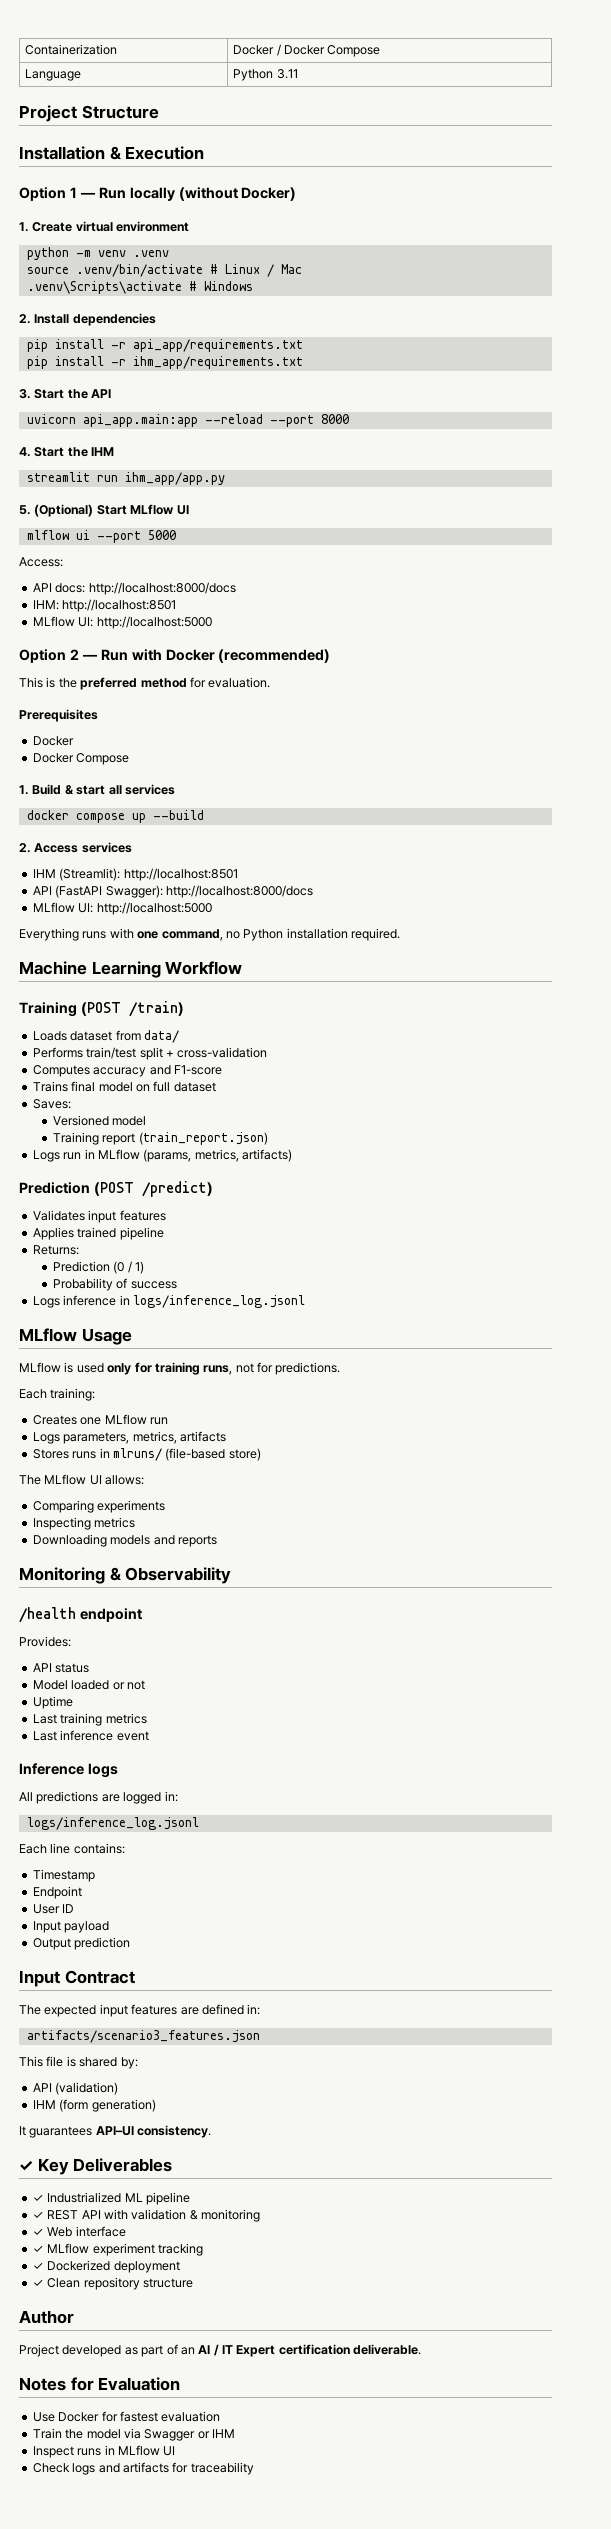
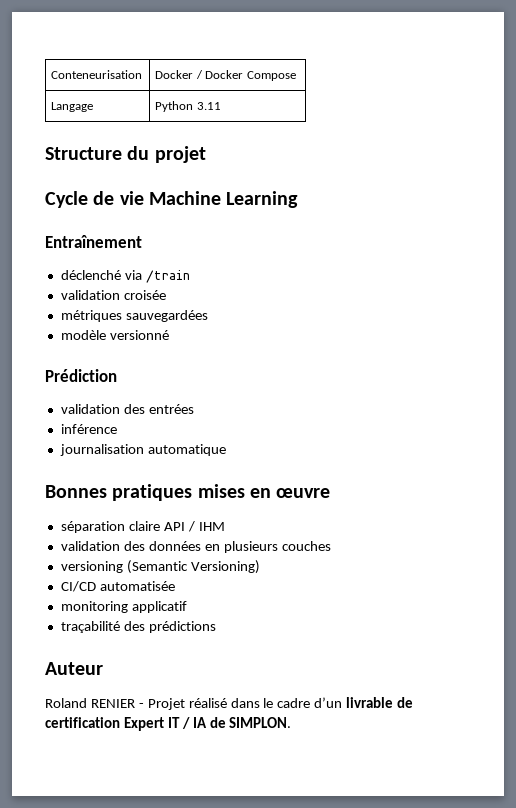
- Containerization | Docker / Docker Compose
+ Conteneurisation | Docker / Docker Compose
- Language | Python 3.11
+ Langage | Python 3.11
- Project Structure
- Installation & Execution
- Option 1 — Run locally (without Docker)
- 1. Create virtual environment
- python -m venv .venv
- source .venv/bin/activate # Linux / Mac
- .venv\Scripts\activate # Windows
- 2. Install dependencies
- pip install -r api_app/requirements.txt
- pip install -r ihm_app/requirements.txt
- 3. Start the API
- uvicorn api_app.main:app --reload --port 8000
- 4. Start the IHM
- streamlit run ihm_app/app.py
- 5. (Optional) Start MLflow UI
- mlflow ui --port 5000
- Access:
- API docs: http://localhost:8000/docs
- IHM: http://localhost:8501
- MLflow UI: http://localhost:5000
- Option 2 — Run with Docker (recommended)
- This is the preferred method for evaluation.
- Prerequisites
- Docker
- Docker Compose
- 1. Build & start all services
- docker compose up --build
- 2. Access services
- IHM (Streamlit): http://localhost:8501
- API (FastAPI Swagger): http://localhost:8000/docs
- MLflow UI: http://localhost:5000
- Everything runs with one command, no Python installation required.
- Machine Learning Workflow
- Training (POST /train)
- Loads dataset from data/
- Performs train/test split + cross-validation
- Computes accuracy and F1-score
- Trains final model on full dataset
- Saves:
- Versioned model
- Training report (train_report.json)
- Logs run in MLflow (params, metrics, artifacts)
- Prediction (POST /predict)
- Validates input features
- Applies trained pipeline
- Returns:
- Prediction (0 / 1)
- Probability of success
- Logs inference in logs/inference_log.jsonl
- MLflow Usage
- MLflow is used only for training runs, not for predictions.
- Each training:
- Creates one MLflow run
- Logs parameters, metrics, artifacts
- Stores runs in mlruns/ (file-based store)
- The MLflow UI allows:
- Comparing experiments
- Inspecting metrics
- Downloading models and reports
- Monitoring & Observability
- /health endpoint
- Provides:
- API status
- Model loaded or not
- Uptime
- Last training metrics
- Last inference event
- Inference logs
- All predictions are logged in:
- logs/inference_log.jsonl
- Each line contains:
- Timestamp
- Endpoint
- User ID
- Input payload
- Output prediction
- Input Contract
- The expected input features are defined in:
- artifacts/scenario3_features.json
- This file is shared by:
- API (validation)
- IHM (form generation)
- It guarantees API–UI consistency.
- ✓ Key Deliverables
- ✓ Industrialized ML pipeline
- ✓ REST API with validation & monitoring
- ✓ Web interface
- ✓ MLflow experiment tracking
- ✓ Dockerized deployment
- ✓ Clean repository structure
- Author
- Project developed as part of an AI / IT Expert certification deliverable.
- Notes for Evaluation
- Use Docker for fastest evaluation
- Train the model via Swagger or IHM
- Inspect runs in MLflow UI
- Check logs and artifacts for traceability
+ Structure du projet
+ Cycle de vie Machine Learning
+ Entraînement
+ déclenché via /train
+ validation croisée
+ métriques sauvegardées
+ modèle versionné
+ Prédiction
+ validation des entrées
+ inférence
+ journalisation automatique
+ Bonnes pratiques mises en œuvre
+ séparation claire API / IHM
+ validation des données en plusieurs couches
+ versioning (Semantic Versioning)
+ CI/CD automatisée
+ monitoring applicatif
+ traçabilité des prédictions
+ Auteur
+ Roland RENIER - Projet réalisé dans le cadre d’un livrable de certification Expert IT / IA de SIMPLON.

